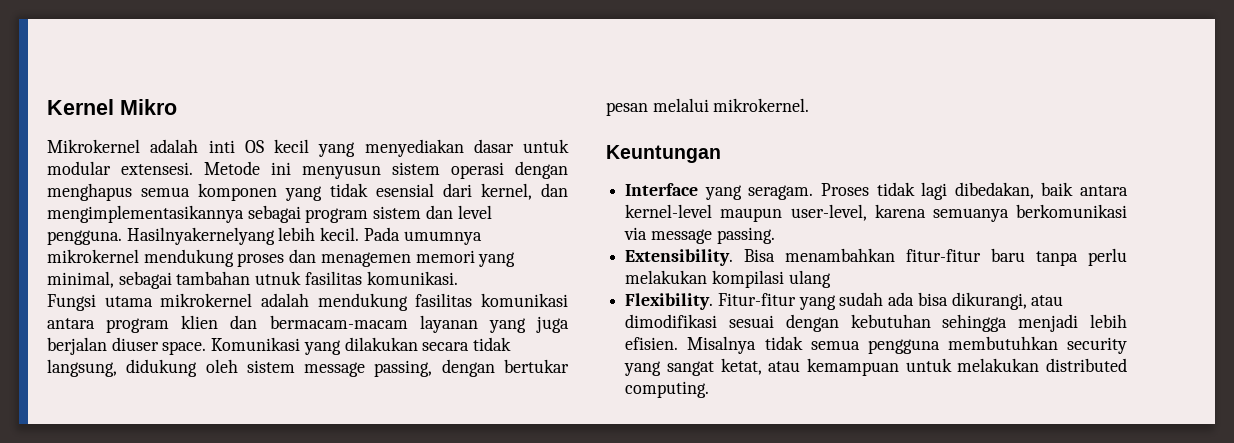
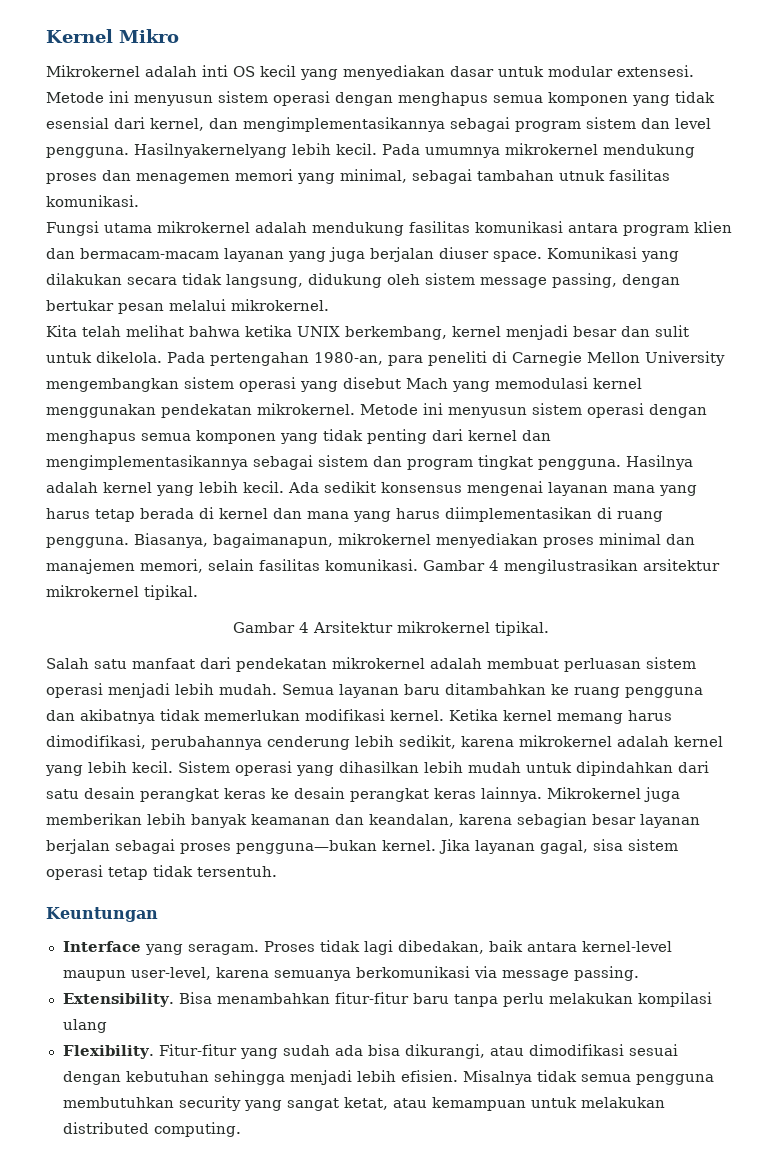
+ Kita telah melihat bahwa ketika UNIX berkembang, kernel menjadi besar dan sulit untuk dikelola. Pada pertengahan 1980-an, para peneliti di Carnegie Mellon University mengembangkan sistem operasi yang disebut Mach yang memodulasi kernel menggunakan pendekatan mikrokernel. Metode ini menyusun sistem operasi dengan menghapus semua komponen yang tidak penting dari kernel dan mengimplementasikannya sebagai sistem dan program tingkat pengguna. Hasilnya adalah kernel yang lebih kecil. Ada sedikit konsensus mengenai layanan mana yang harus tetap berada di kernel dan mana yang harus diimplementasikan di ruang pengguna. Biasanya, bagaimanapun, mikrokernel menyediakan proses minimal dan manajemen memori, selain fasilitas komunikasi. Gambar 4 mengilustrasikan arsitektur mikrokernel tipikal.
+ Gambar 4 Arsitektur mikrokernel tipikal.
+ Salah satu manfaat dari pendekatan mikrokernel adalah membuat perluasan sistem operasi menjadi lebih mudah. Semua layanan baru ditambahkan ke ruang pengguna dan akibatnya tidak memerlukan modifikasi kernel. Ketika kernel memang harus dimodifikasi, perubahannya cenderung lebih sedikit, karena mikrokernel adalah kernel yang lebih kecil. Sistem operasi yang dihasilkan lebih mudah untuk dipindahkan dari satu desain perangkat keras ke desain perangkat keras lainnya. Mikrokernel juga memberikan lebih banyak keamanan dan keandalan, karena sebagian besar layanan berjalan sebagai proses pengguna—bukan kernel. Jika layanan gagal, sisa sistem operasi tetap tidak tersentuh.

